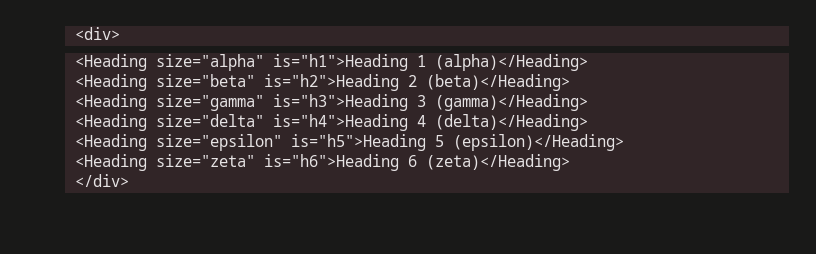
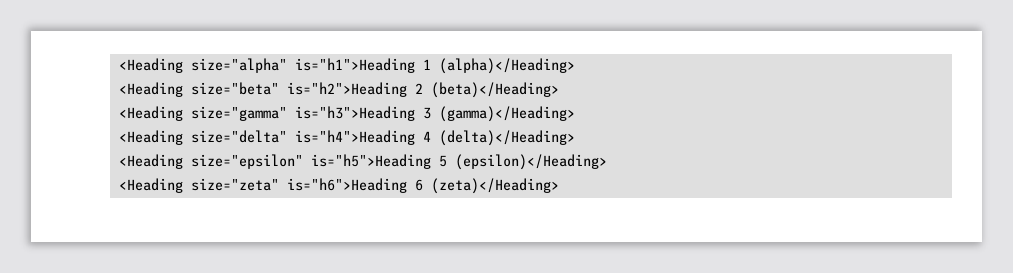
- <div>
- </div>

